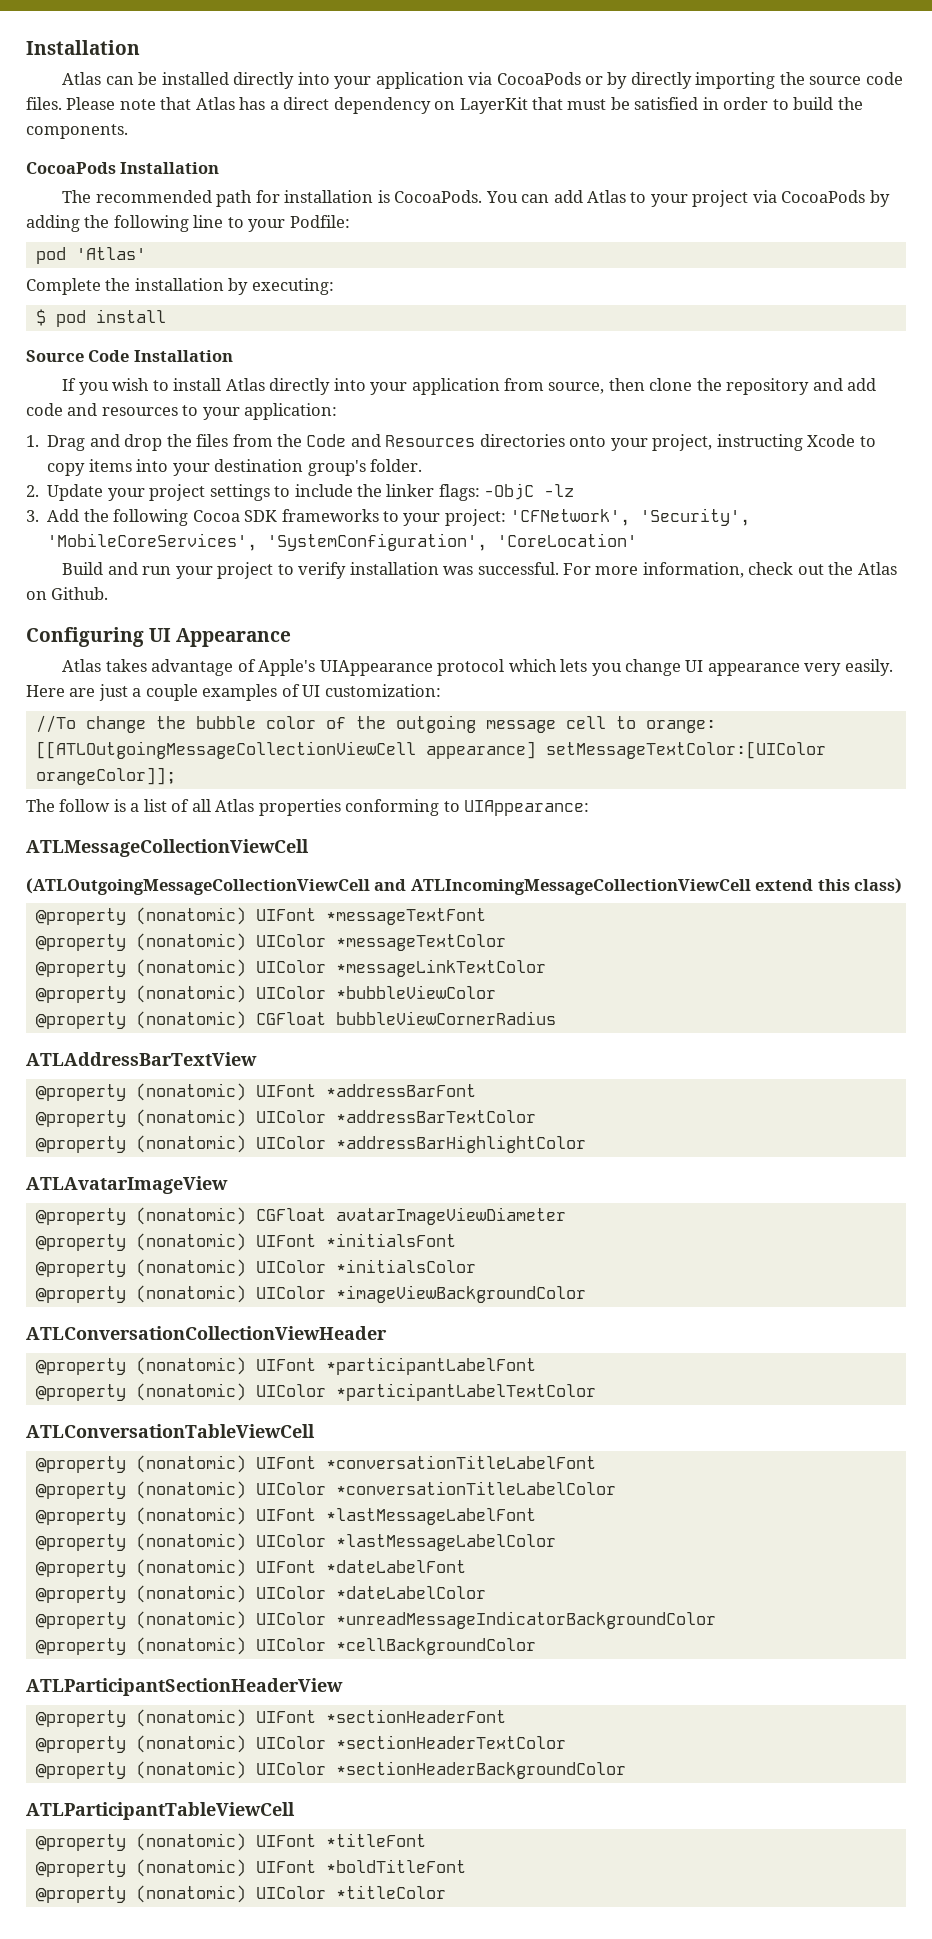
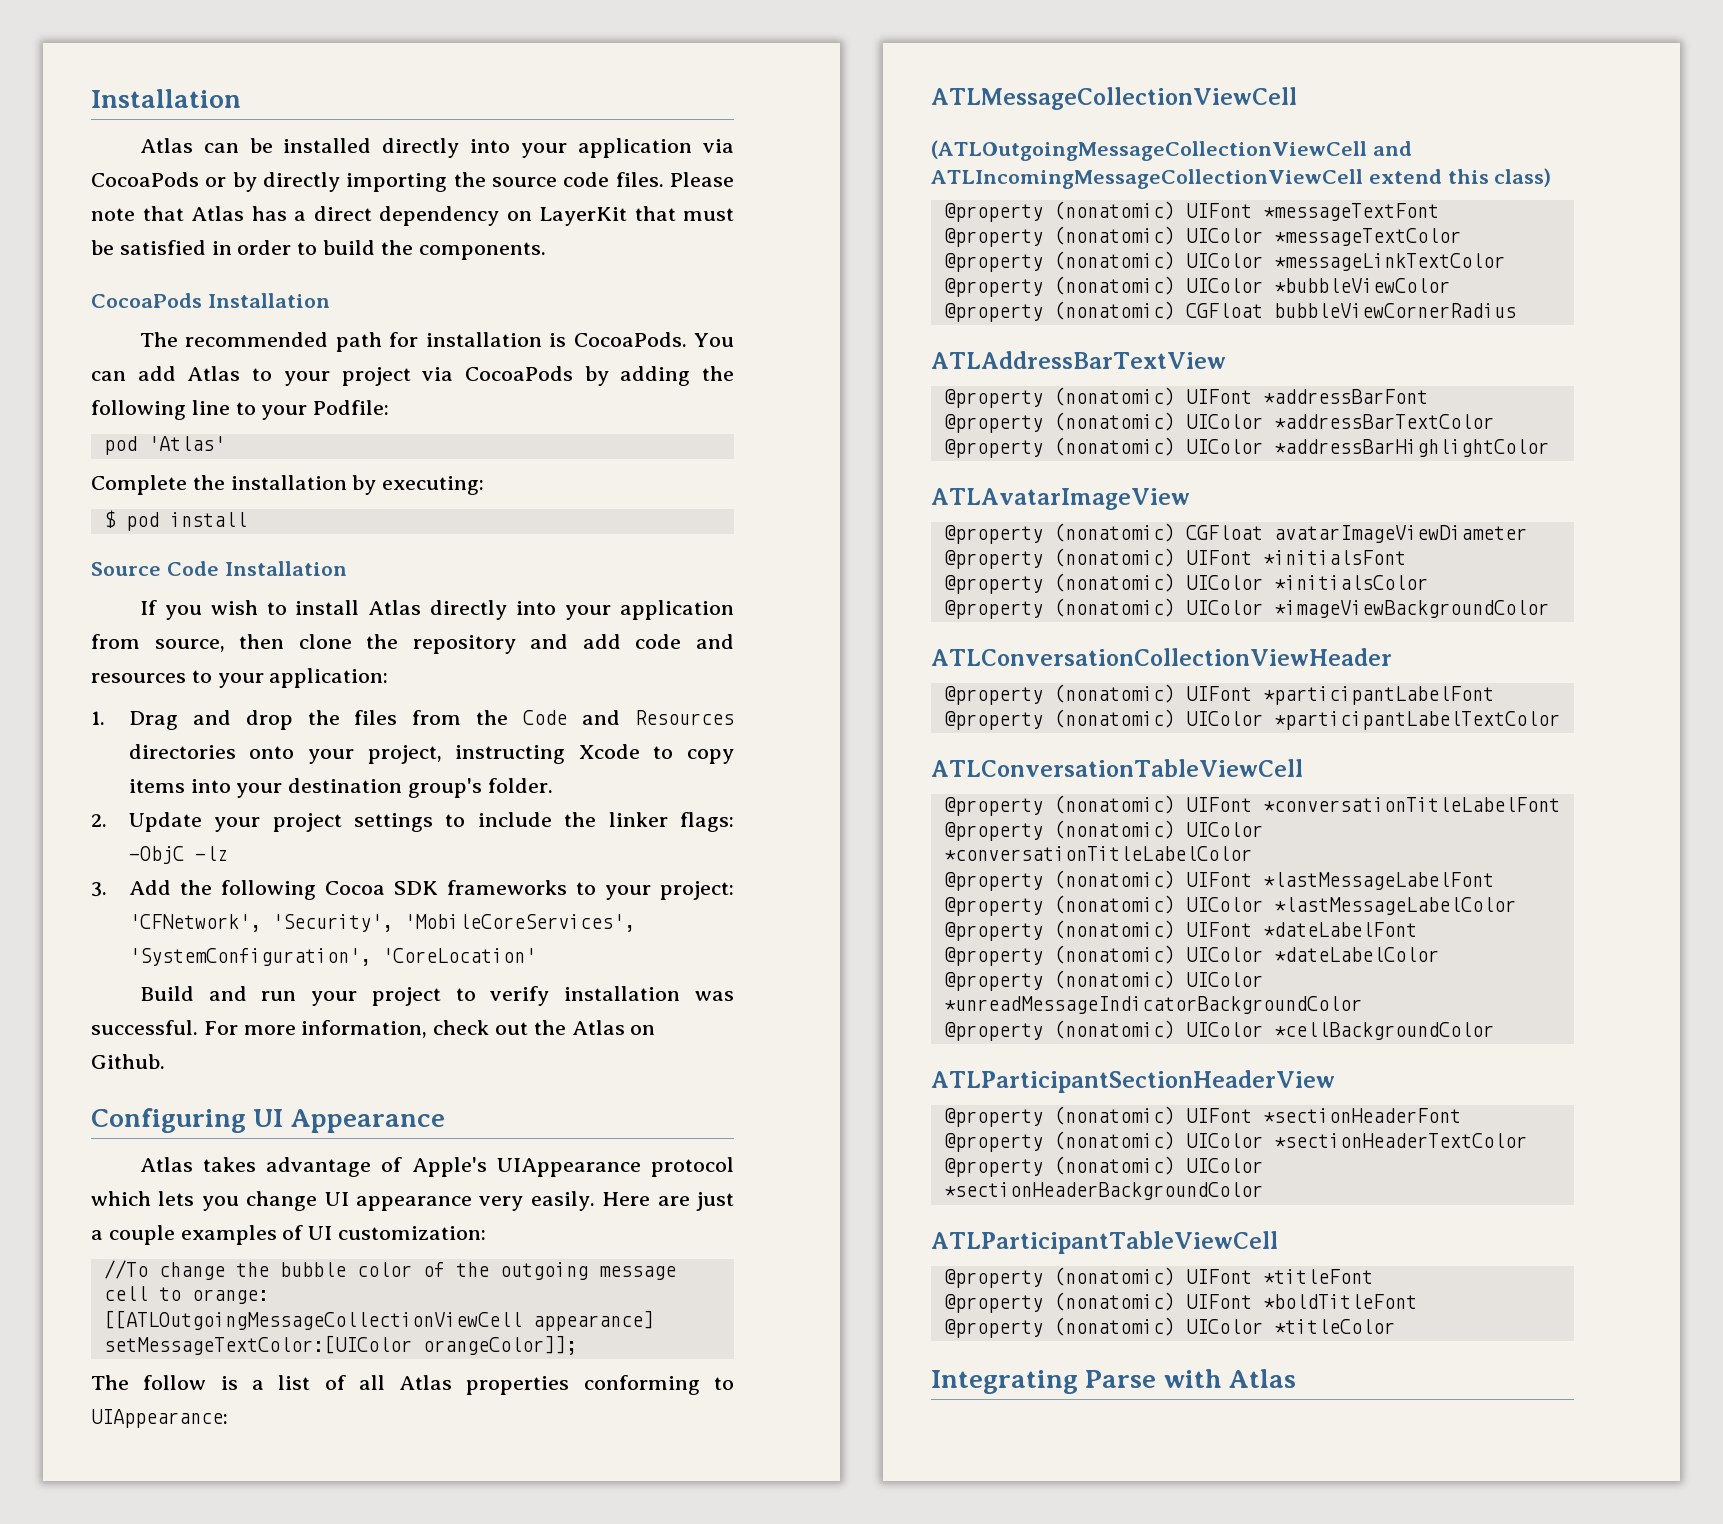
+ Integrating Parse with Atlas

